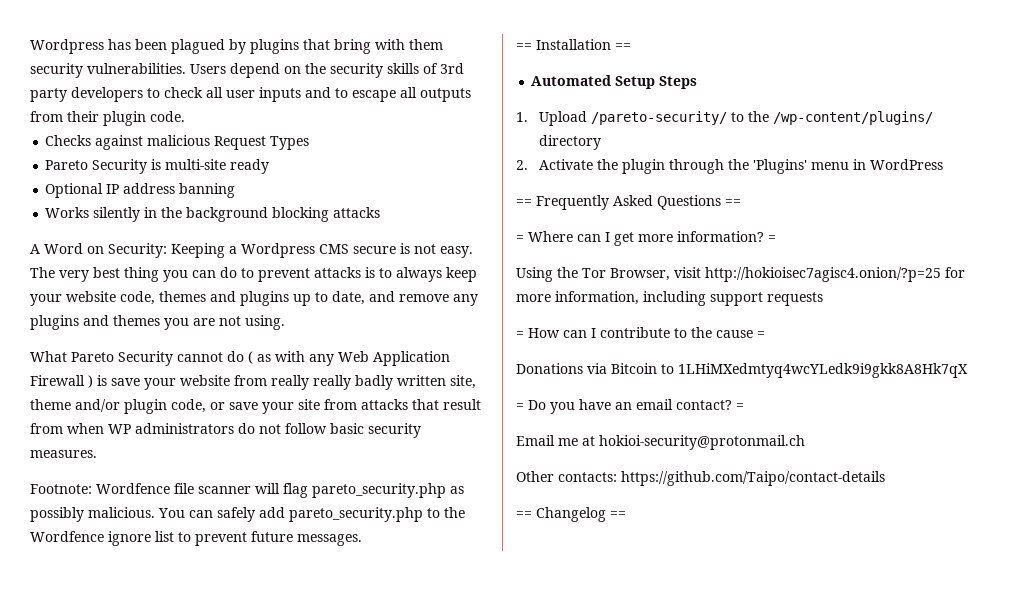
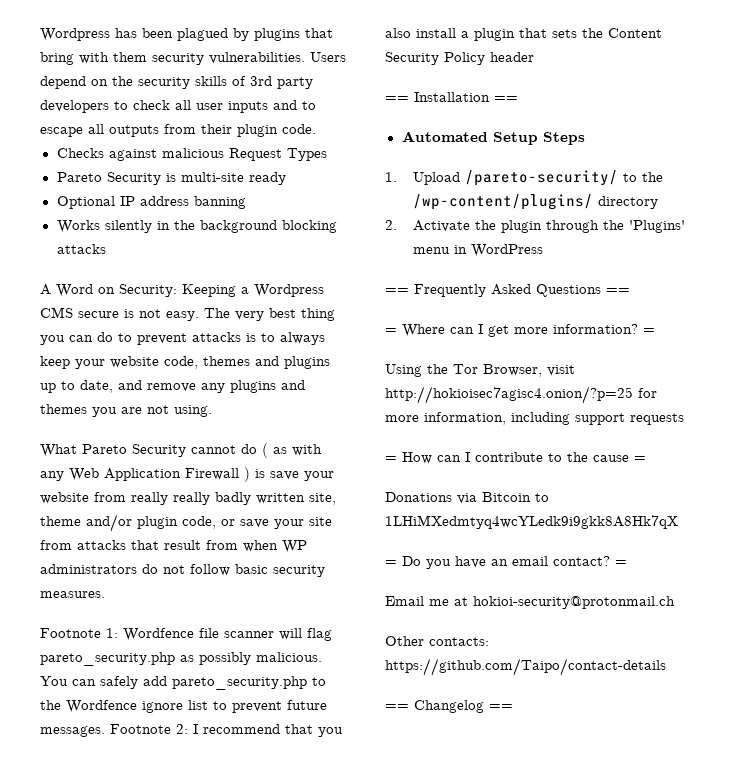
- Footnote: Wordfence file scanner will flag pareto_security.php as possibly malicious.
+ Footnote 1: Wordfence file scanner will flag pareto_security.php as possibly malicious.
+ Footnote 2: I recommend that you also install a plugin that sets the Content Security Policy header

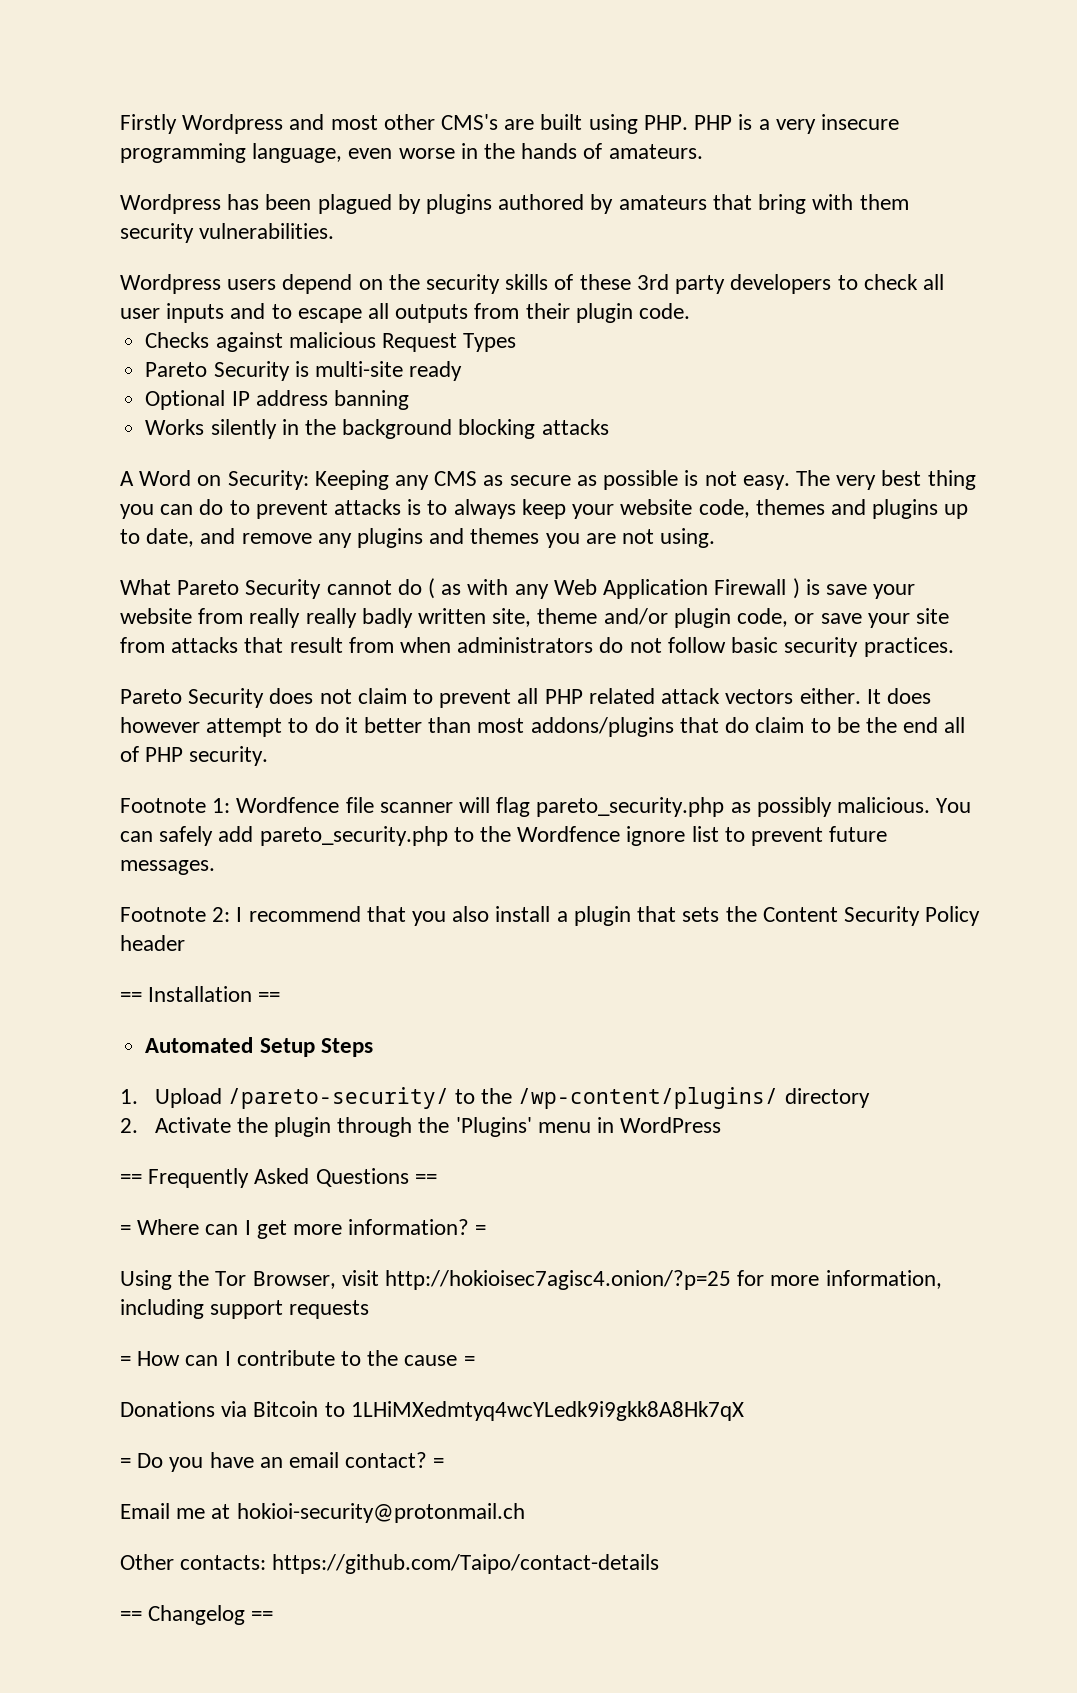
+ Firstly Wordpress and most other CMS's are built using PHP. PHP is a very insecure programming language, even worse in the hands of amateurs.
- Wordpress has been plagued by plugins that bring with them security vulnerabilities. Users depend on the security skills of 3rd party developers to check all user inputs and to escape all outputs from their plugin code.
+ Wordpress has been plagued by plugins authored by amateurs that bring with them security vulnerabilities.
+ Wordpress users depend on the security skills of these 3rd party developers to check all user inputs and to escape all outputs from their plugin code.
- A Word on Security: Keeping a Wordpress CMS secure is not easy.
+ A Word on Security: Keeping any CMS as secure as possible is not easy.
- What Pareto Security cannot do ( as with any Web Application Firewall ) is save your website from really really badly written site, theme and/or plugin code, or save your site from attacks that result from when WP administrators do not follow basic security measures.
+ What Pareto Security cannot do ( as with any Web Application Firewall ) is save your website from really really badly written site, theme and/or plugin code, or save your site from attacks that result from when administrators do not follow basic security practices.
+ Pareto Security does not claim to prevent all PHP related attack vectors either. It does however attempt to do it better than most addons/plugins that do claim to be the end all of PHP security.
- You can safely add pareto_security.php to the Wordfence ignore list to prevent future messages. Footnote 2: I recommend that you also install a plugin that sets the Content Security Policy header
+ You can safely add pareto_security.php to the Wordfence ignore list to prevent future messages.
+ Footnote 2: I recommend that you also install a plugin that sets the Content Security Policy header

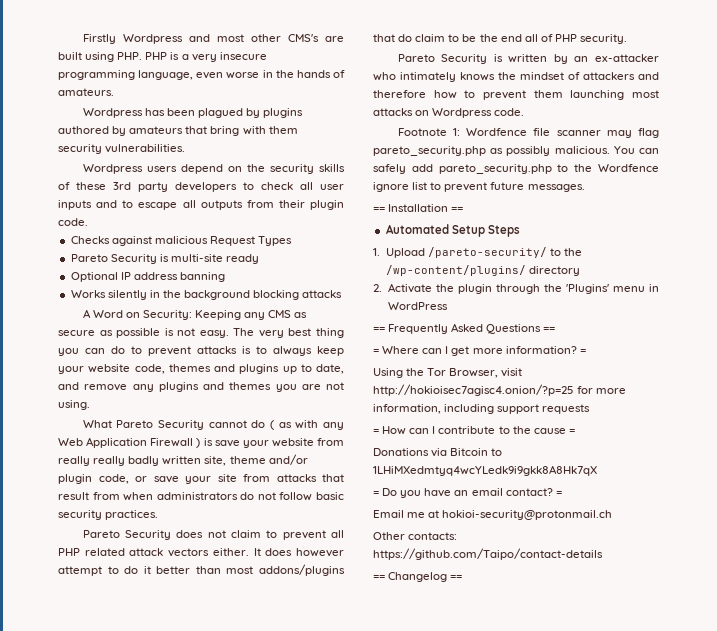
+ Pareto Security is written by an ex-attacker who intimately knows the mindset of attackers and therefore how to prevent them launching most attacks on Wordpress code.
- Footnote 1: Wordfence file scanner will flag pareto_security.php as possibly malicious.
+ Footnote 1: Wordfence file scanner may flag pareto_security.php as possibly malicious.
- Footnote 2: I recommend that you also install a plugin that sets the Content Security Policy header

